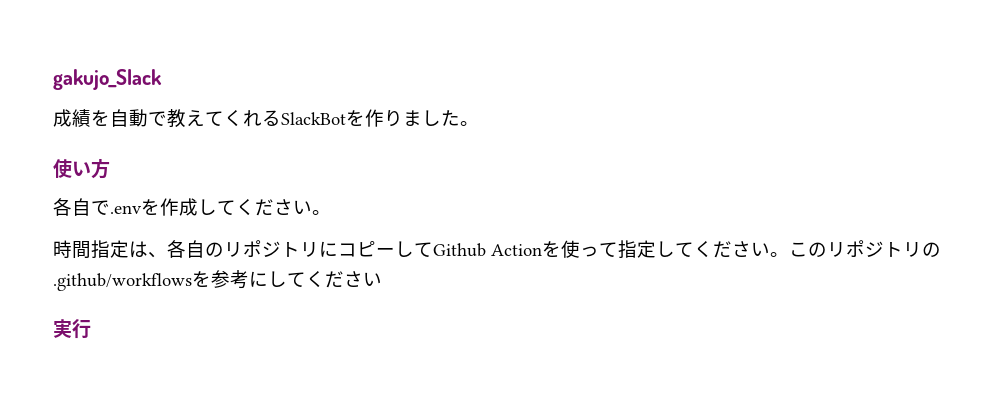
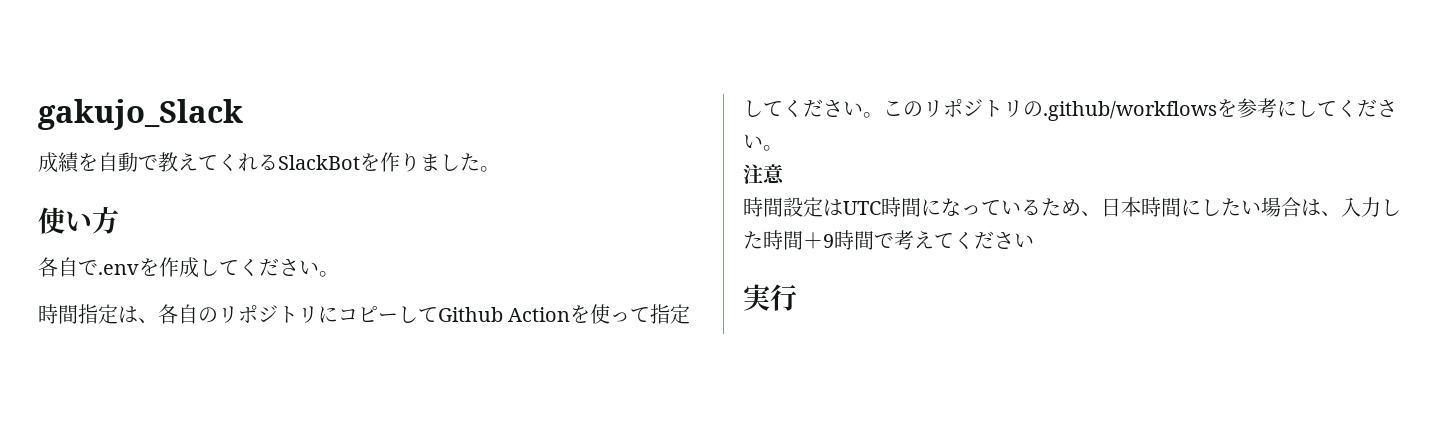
- このリポジトリの.github/workflowsを参考にしてください
+ このリポジトリの.github/workflowsを参考にしてください。
+ 注意
+ 時間設定はUTC時間になっているため、日本時間にしたい場合は、入力した時間＋9時間で考えてください

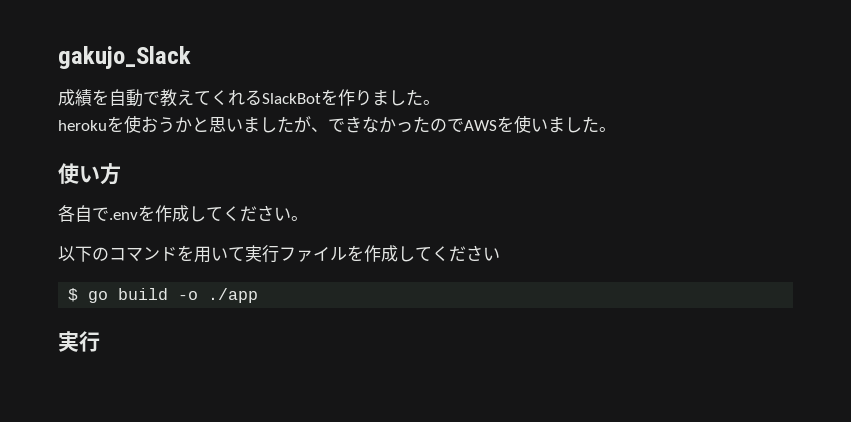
+ herokuを使おうかと思いましたが、できなかったのでAWSを使いました。
- 時間指定は、各自のリポジトリにコピーしてGithub Actionを使って指定してください。このリポジトリの.github/workflowsを参考にしてください。
- 注意
- 時間設定はUTC時間になっているため、日本時間にしたい場合は、入力した時間＋9時間で考えてください
+ 以下のコマンドを用いて実行ファイルを作成してください
+ $ go build -o ./app

